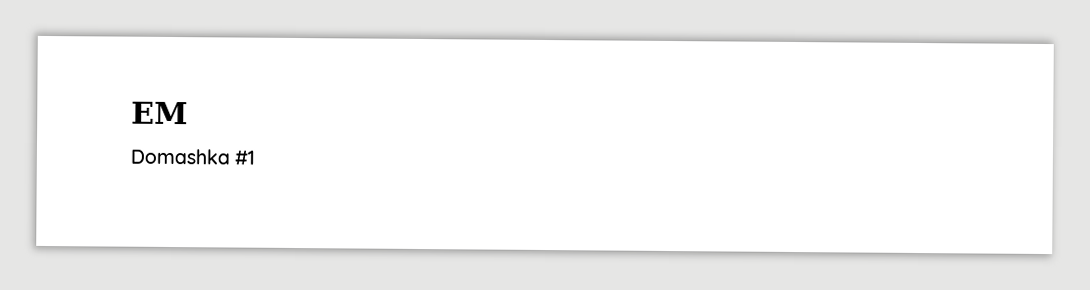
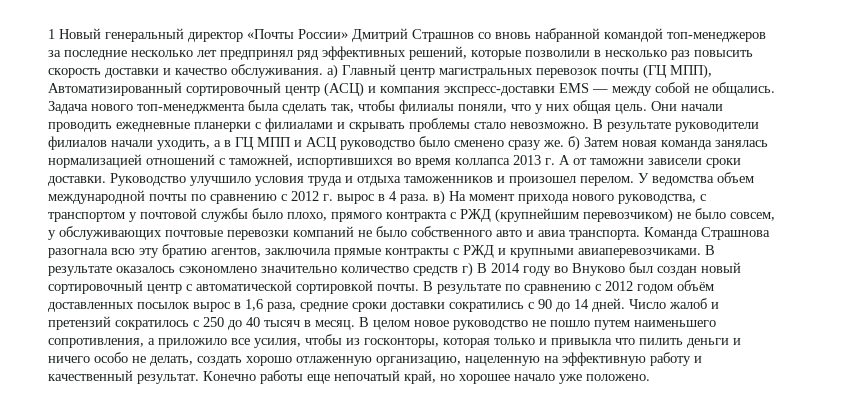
- EM
- Domashka #1
+ 1 Новый генеральный директор «Почты России» Дмитрий Страшнов со вновь набранной командой топ-менеджеров за последние несколько лет предпринял ряд эффективных решений, которые позволили в несколько раз повысить скорость доставки и качество обслуживания. а) Главный центр магистральных перевозок почты (ГЦ МПП), Автоматизированный сортировочный центр (АСЦ) и компания экспресс-доставки EMS — между собой не общались. Задача нового топ-менеджмента была сделать так, чтобы филиалы поняли, что у них общая цель. Они начали проводить ежедневные планерки с филиалами и скрывать проблемы стало невозможно. В результате руководители филиалов начали уходить, а в ГЦ МПП и АСЦ руководство было сменено сразу же. б) Затем новая команда занялась нормализацией отношений с таможней, испортившихся во время коллапса 2013 г. А от таможни зависели сроки доставки. Руководство улучшило условия труда и отдыха таможенников и произошел перелом. У ведомства объем международной почты по сравнению с 2012 г. вырос в 4 раза. в) На момент прихода нового руководства, с транспортом у почтовой службы было плохо, прямого контракта с РЖД (крупнейшим перевозчиком) не было совсем, у обслуживающих почтовые перевозки компаний не было собственного авто и авиа транспорта. Команда Страшнова разогнала всю эту братию агентов, заключила прямые контракты с РЖД и крупными авиаперевозчиками. В результате оказалось сэкономлено значительно количество средств г) В 2014 году во Внуково был создан новый сортировочный центр с автоматической сортировкой почты. В результате по сравнению с 2012 годом объём доставленных посылок вырос в 1,6 раза, средние сроки доставки сократились с 90 до 14 дней. Число жалоб и претензий сократилось с 250 до 40 тысяч в месяц. В целом новое руководство не пошло путем наименьшего сопротивления, а приложило все усилия, чтобы из госконторы, которая только и привыкла что пилить деньги и ничего особо не делать, создать хорошо отлаженную организацию, нацеленную на эффективную работу и качественный результат. Конечно работы еще непочатый край, но хорошее начало уже положено.

